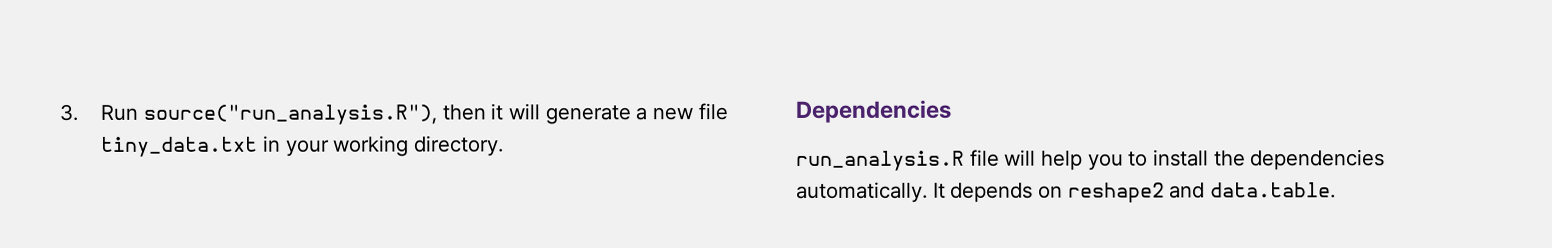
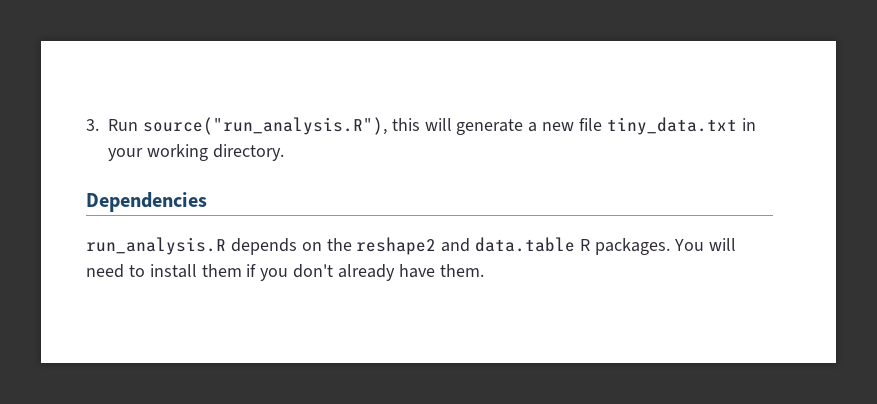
- 3. Run source("run_analysis.R"), then it will generate a new file tiny_data.txt in your working directory.
+ 3. Run source("run_analysis.R"), this will generate a new file tiny_data.txt in your working directory.
- run_analysis.R file will help you to install the dependencies automatically. It depends on reshape2 and data.table.
+ run_analysis.R depends on the reshape2 and data.table R packages. You will need to install them if you don't already have them.

